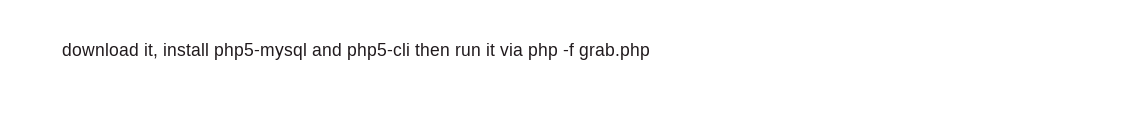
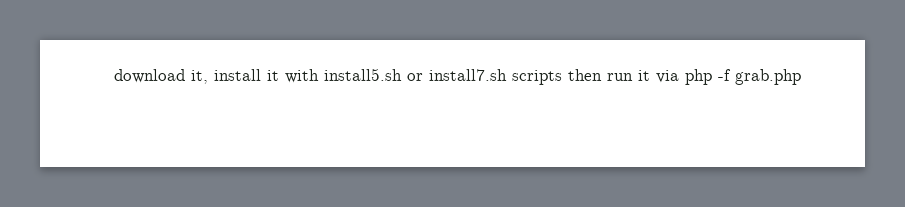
- download it, install php5-mysql and php5-cli then run it via php -f grab.php
+ download it, install it with install5.sh or install7.sh scripts then run it via php -f grab.php

